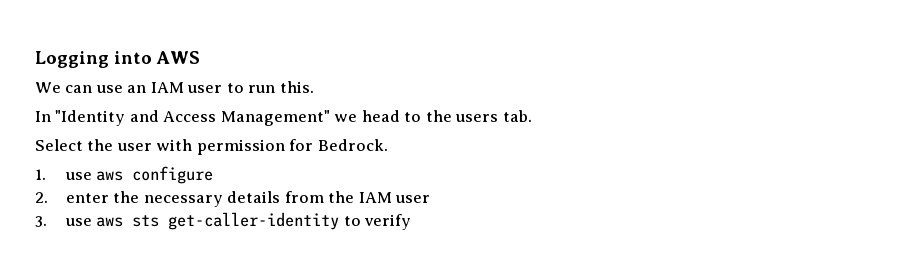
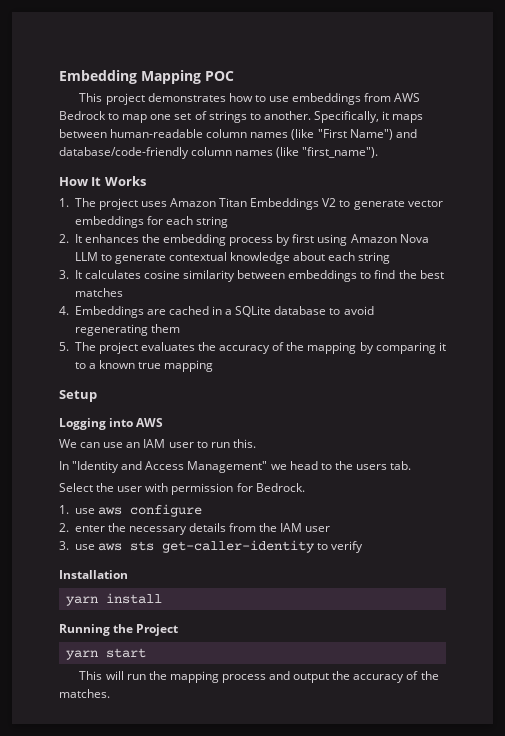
+ Embedding Mapping POC
+ This project demonstrates how to use embeddings from AWS Bedrock to map one set of strings to another. Specifically, it maps between human-readable column names (like "First Name") and database/code-friendly column names (like "first_name").
+ How It Works
+ 1. The project uses Amazon Titan Embeddings V2 to generate vector embeddings for each string
+ 2. It enhances the embedding process by first using Amazon Nova LLM to generate contextual knowledge about each string
+ 3. It calculates cosine similarity between embeddings to find the best matches
+ 4. Embeddings are cached in a SQLite database to avoid regenerating them
+ 5. The project evaluates the accuracy of the mapping by comparing it to a known true mapping
+ Setup
+ Installation
+ yarn install
+ Running the Project
+ yarn start
+ This will run the mapping process and output the accuracy of the matches.

